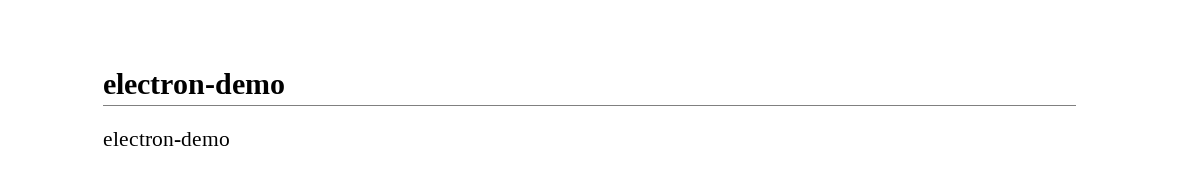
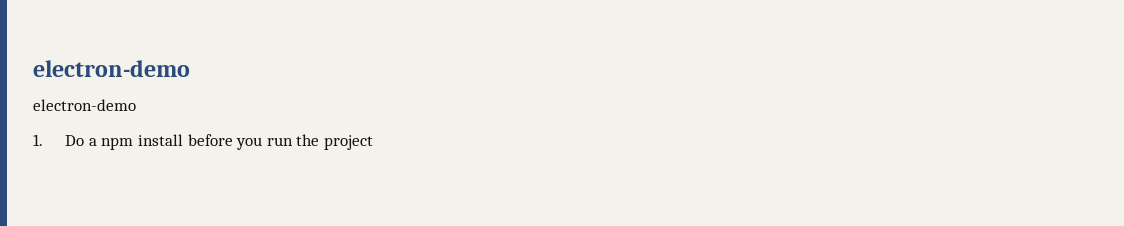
+ 1. Do a npm install before you run the project

